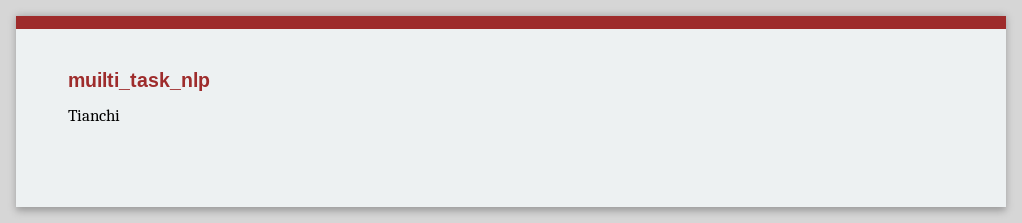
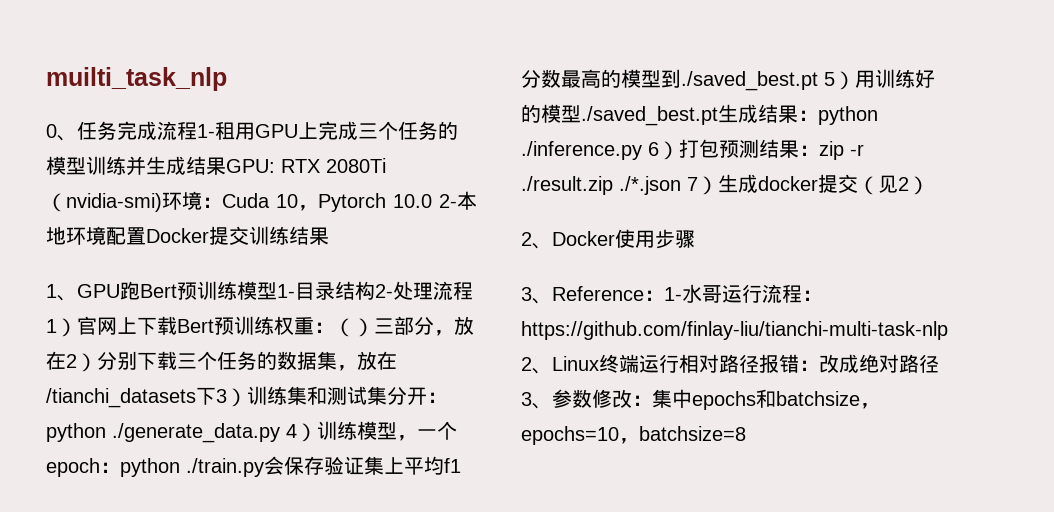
- Tianchi
+ 0、任务完成流程1-租用GPU上完成三个任务的模型训练并生成结果GPU: RTX 2080Ti（nvidia-smi)环境：Cuda 10，Pytorch 10.0 2-本地环境配置Docker提交训练结果
+ 1、GPU跑Bert预训练模型1-目录结构2-处理流程1）官网上下载Bert预训练权重：（）三部分，放在2）分别下载三个任务的数据集，放在/tianchi_datasets下3）训练集和测试集分开：python ./generate_data.py 4）训练模型，一个epoch：python ./train.py会保存验证集上平均f1分数最高的模型到./saved_best.pt 5）用训练好的模型./saved_best.pt生成结果：python ./inference.py 6）打包预测结果：zip -r ./result.zip ./*.json 7）生成docker提交（见2）
+ 2、Docker使用步骤
+ 3、Reference：1-水哥运行流程：https://github.com/finlay-liu/tianchi-multi-task-nlp 2、Linux终端运行相对路径报错：改成绝对路径3、参数修改：集中epochs和batchsize，epochs=10，batchsize=8

